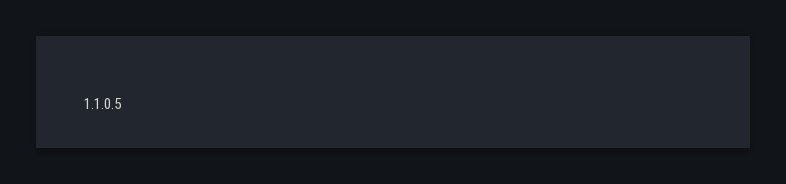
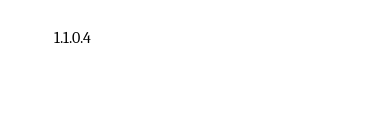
- 1.1.0.5
+ 1.1.0.4

